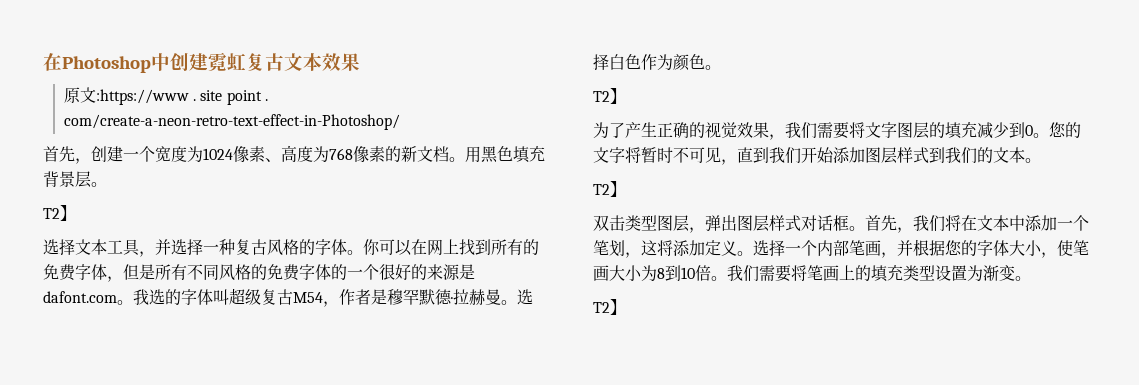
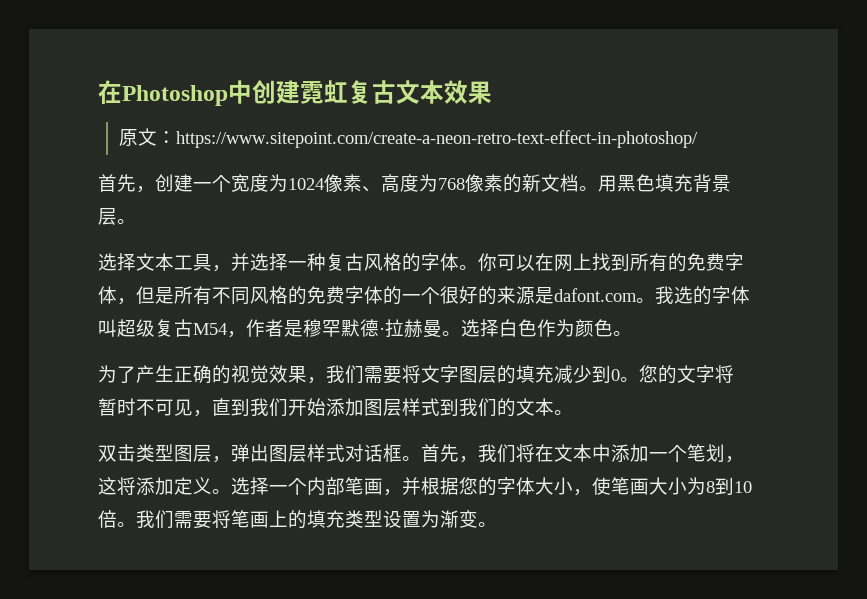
- 原文:https://www . site point . com/create-a-neon-retro-text-effect-in-Photoshop/
+ 原文：https://www.sitepoint.com/create-a-neon-retro-text-effect-in-photoshop/
  用黑色填充背景层。
- T2】
  选择白色作为颜色。
- T2】
  您的文字将暂时不可见，直到我们开始添加图层样式到我们的文本。
- T2】
  我们需要将笔画上的填充类型设置为渐变。
- T2】

